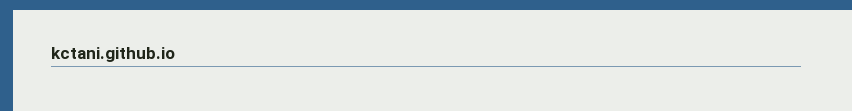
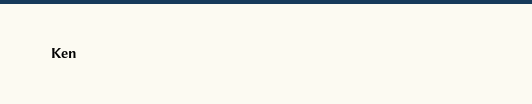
- kctani.github.io
+ Ken

